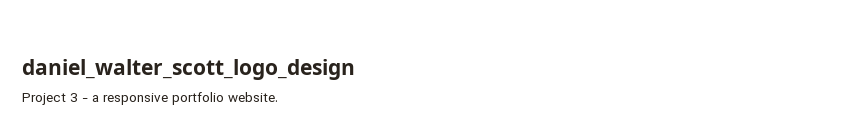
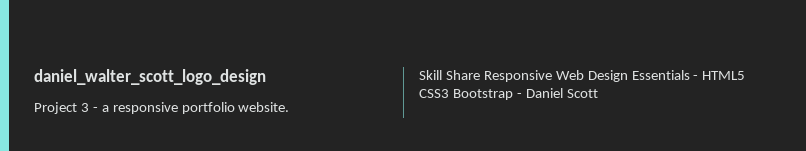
+ Skill Share Responsive Web Design Essentials - HTML5 CSS3 Bootstrap - Daniel Scott

